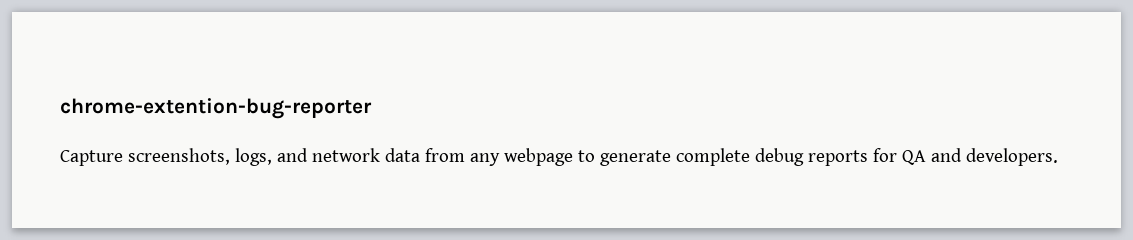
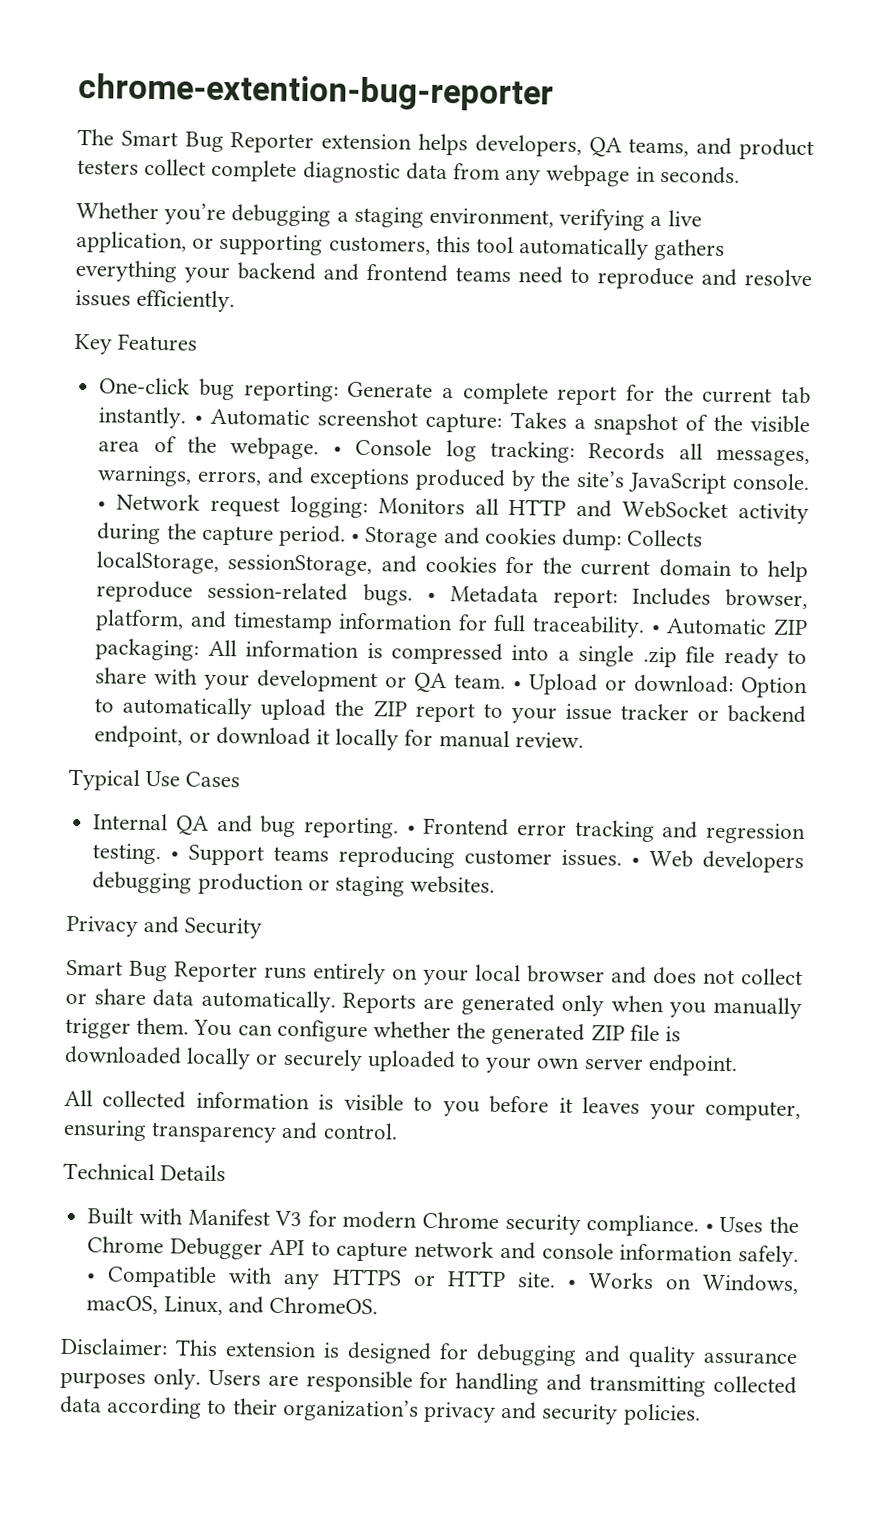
- Capture screenshots, logs, and network data from any webpage to generate complete debug reports for QA and developers.
+ The Smart Bug Reporter extension helps developers, QA teams, and product testers collect complete diagnostic data from any webpage in seconds.
+ Whether you’re debugging a staging environment, verifying a live application, or supporting customers, this tool automatically gathers everything your backend and frontend teams need to reproduce and resolve issues efficiently.
+ Key Features
+ One-click bug reporting: Generate a complete report for the current tab instantly. • Automatic screenshot capture: Takes a snapshot of the visible area of the webpage. • Console log tracking: Records all messages, warnings, errors, and exceptions produced by the site’s JavaScript console. • Network request logging: Monitors all HTTP and WebSocket activity during the capture period. • Storage and cookies dump: Collects localStorage, sessionStorage, and cookies for the current domain to help reproduce session-related bugs. • Metadata report: Includes browser, platform, and timestamp information for full traceability. • Automatic ZIP packaging: All information is compressed into a single .zip file ready to share with your development or QA team. • Upload or download: Option to automatically upload the ZIP report to your issue tracker or backend endpoint, or download it locally for manual review.
+ Typical Use Cases
+ Internal QA and bug reporting. • Frontend error tracking and regression testing. • Support teams reproducing customer issues. • Web developers debugging production or staging websites.
+ Privacy and Security
+ Smart Bug Reporter runs entirely on your local browser and does not collect or share data automatically. Reports are generated only when you manually trigger them. You can configure whether the generated ZIP file is downloaded locally or securely uploaded to your own server endpoint.
+ All collected information is visible to you before it leaves your computer, ensuring transparency and control.
+ Technical Details
+ Built with Manifest V3 for modern Chrome security compliance. • Uses the Chrome Debugger API to capture network and console information safely. • Compatible with any HTTPS or HTTP site. • Works on Windows, macOS, Linux, and ChromeOS.
+ Disclaimer: This extension is designed for debugging and quality assurance purposes only. Users are responsible for handling and transmitting collected data according to their organization’s privacy and security policies.

